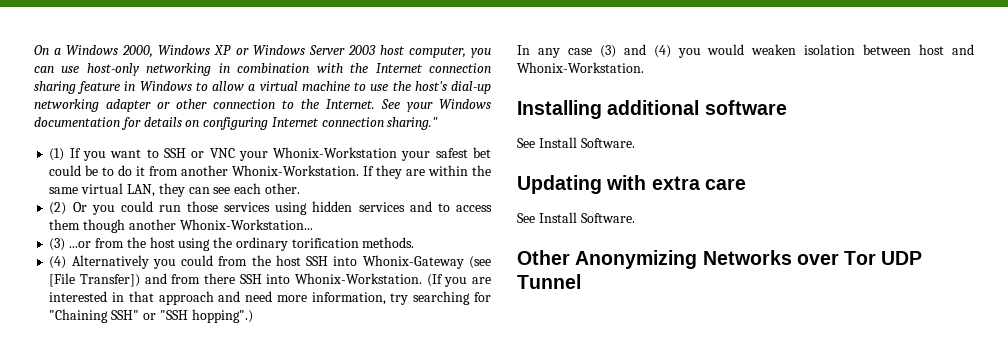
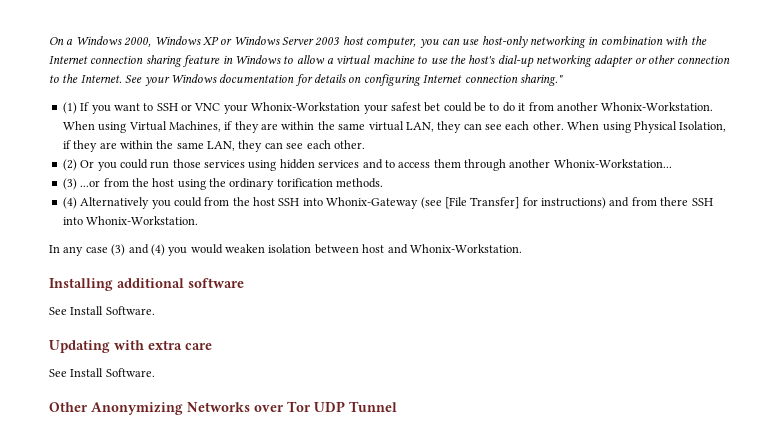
- If they are within the same virtual LAN, they can see each other.
+ When using Virtual Machines, if they are within the same virtual LAN, they can see each other. When using Physical Isolation, if they are within the same LAN, they can see each other.
- (2) Or you could run those services using hidden services and to access them though another Whonix-Workstation...
+ (2) Or you could run those services using hidden services and to access them through another Whonix-Workstation...
- (4) Alternatively you could from the host SSH into Whonix-Gateway (see [File Transfer]) and from there SSH into Whonix-Workstation. (If you are interested in that approach and need more information, try searching for "Chaining SSH" or "SSH hopping".)
+ (4) Alternatively you could from the host SSH into Whonix-Gateway (see [File Transfer] for instructions) and from there SSH into Whonix-Workstation.

